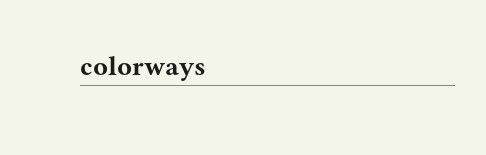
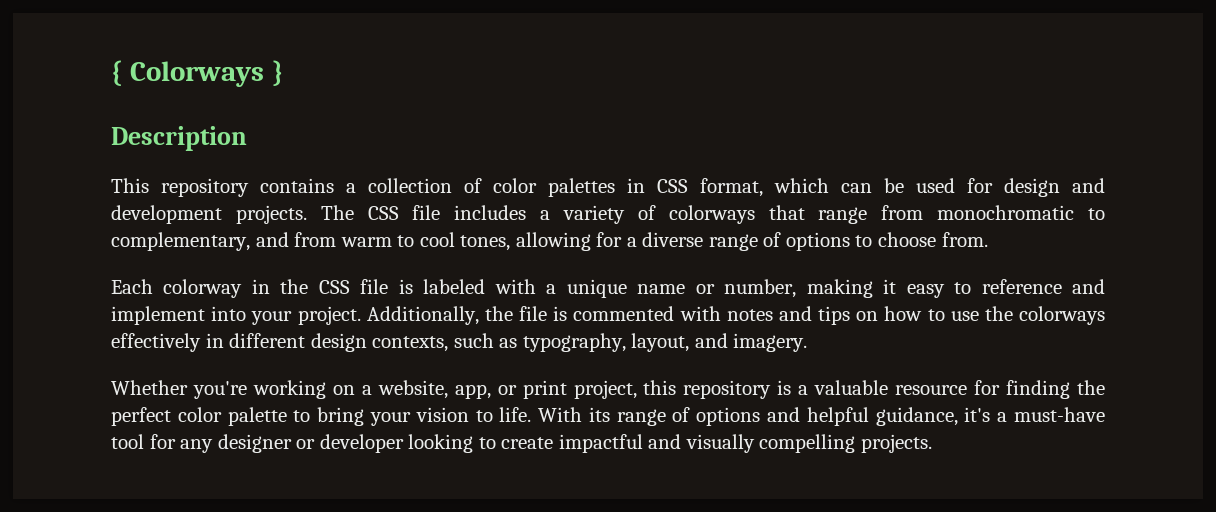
- colorways
+ { Colorways }
+ Description
+ This repository contains a collection of color palettes in CSS format, which can be used for design and development projects. The CSS file includes a variety of colorways that range from monochromatic to complementary, and from warm to cool tones, allowing for a diverse range of options to choose from.
+ Each colorway in the CSS file is labeled with a unique name or number, making it easy to reference and implement into your project. Additionally, the file is commented with notes and tips on how to use the colorways effectively in different design contexts, such as typography, layout, and imagery.
+ Whether you're working on a website, app, or print project, this repository is a valuable resource for finding the perfect color palette to bring your vision to life. With its range of options and helpful guidance, it's a must-have tool for any designer or developer looking to create impactful and visually compelling projects.

